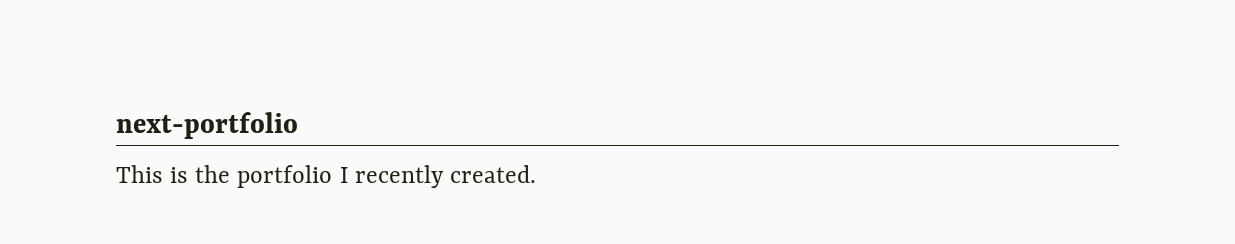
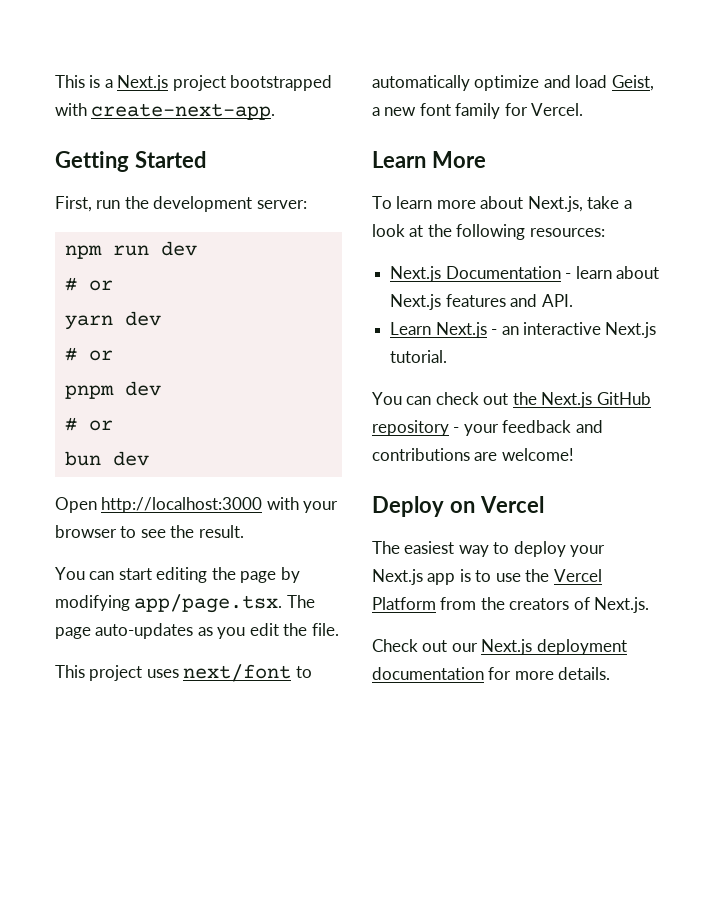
- next-portfolio
- This is the portfolio I recently created.
+ This is a Next.js project bootstrapped with create-next-app.
+ Getting Started
+ First, run the development server:
+ npm run dev
+ # or
+ yarn dev
+ # or
+ pnpm dev
+ # or
+ bun dev
+ Open http://localhost:3000 with your browser to see the result.
+ You can start editing the page by modifying app/page.tsx. The page auto-updates as you edit the file.
+ This project uses next/font to automatically optimize and load Geist, a new font family for Vercel.
+ Learn More
+ To learn more about Next.js, take a look at the following resources:
+ Next.js Documentation - learn about Next.js features and API.
+ Learn Next.js - an interactive Next.js tutorial.
+ You can check out the Next.js GitHub repository - your feedback and contributions are welcome!
+ Deploy on Vercel
+ The easiest way to deploy your Next.js app is to use the Vercel Platform from the creators of Next.js.
+ Check out our Next.js deployment documentation for more details.

